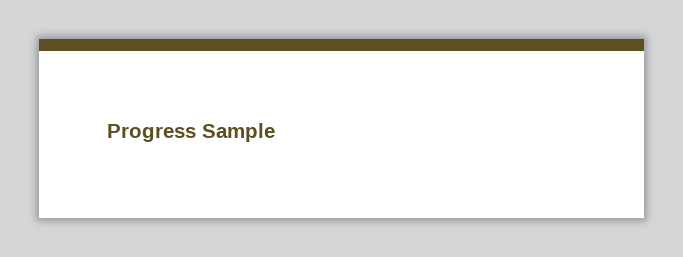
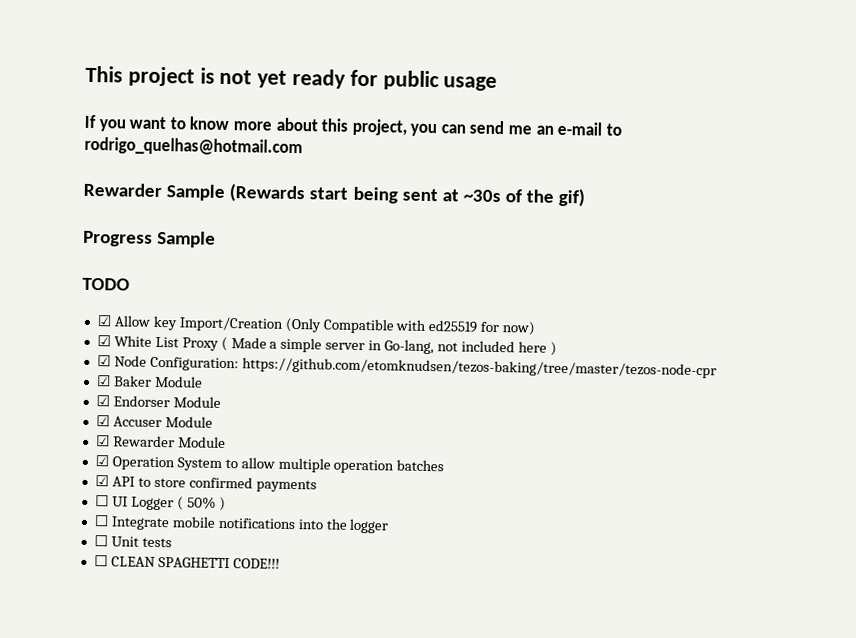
+ This project is not yet ready for public usage
+ If you want to know more about this project, you can send me an e-mail to rodrigo_quelhas@hotmail.com
+ Rewarder Sample (Rewards start being sent at ~30s of the gif)
  Progress Sample
+ TODO
+ ☑ Allow key Import/Creation (Only Compatible with ed25519 for now)
+ ☑ White List Proxy ( Made a simple server in Go-lang, not included here )
+ ☑ Node Configuration: https://github.com/etomknudsen/tezos-baking/tree/master/tezos-node-cpr
+ ☑ Baker Module
+ ☑ Endorser Module
+ ☑ Accuser Module
+ ☑ Rewarder Module
+ ☑ Operation System to allow multiple operation batches
+ ☑ API to store confirmed payments
+ ☐ UI Logger ( 50% )
+ ☐ Integrate mobile notifications into the logger
+ ☐ Unit tests
+ ☐ CLEAN SPAGHETTI CODE!!!

